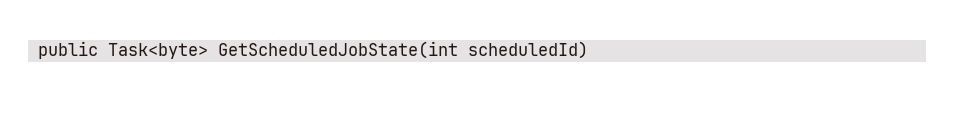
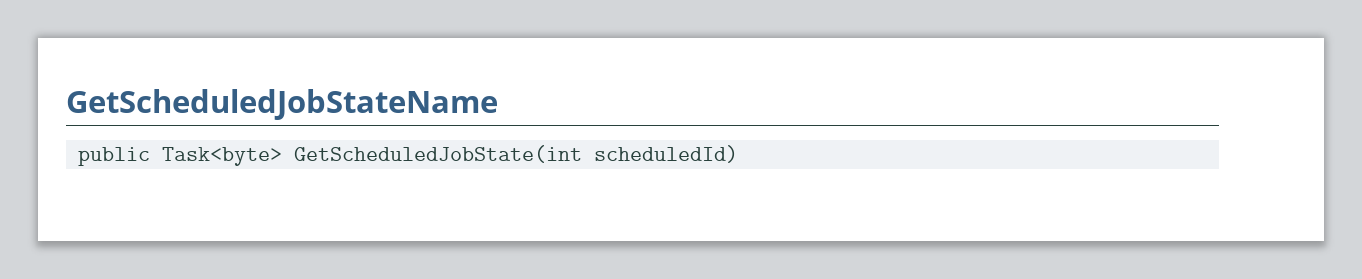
+ GetScheduledJobStateName

